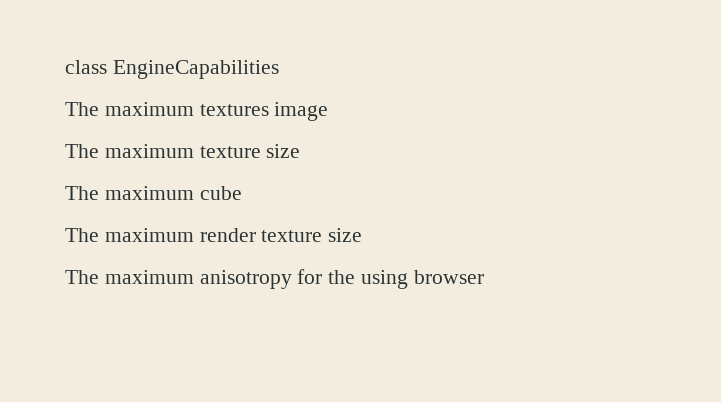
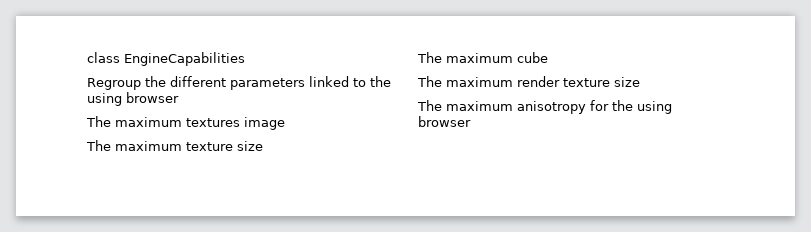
+ Regroup the different parameters linked to the using browser

